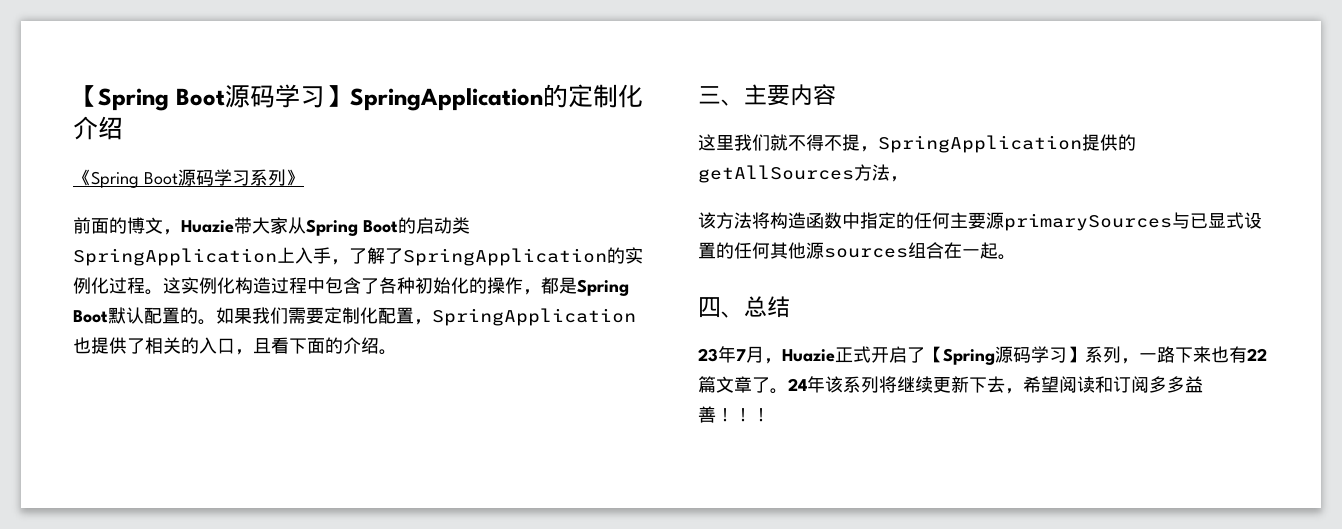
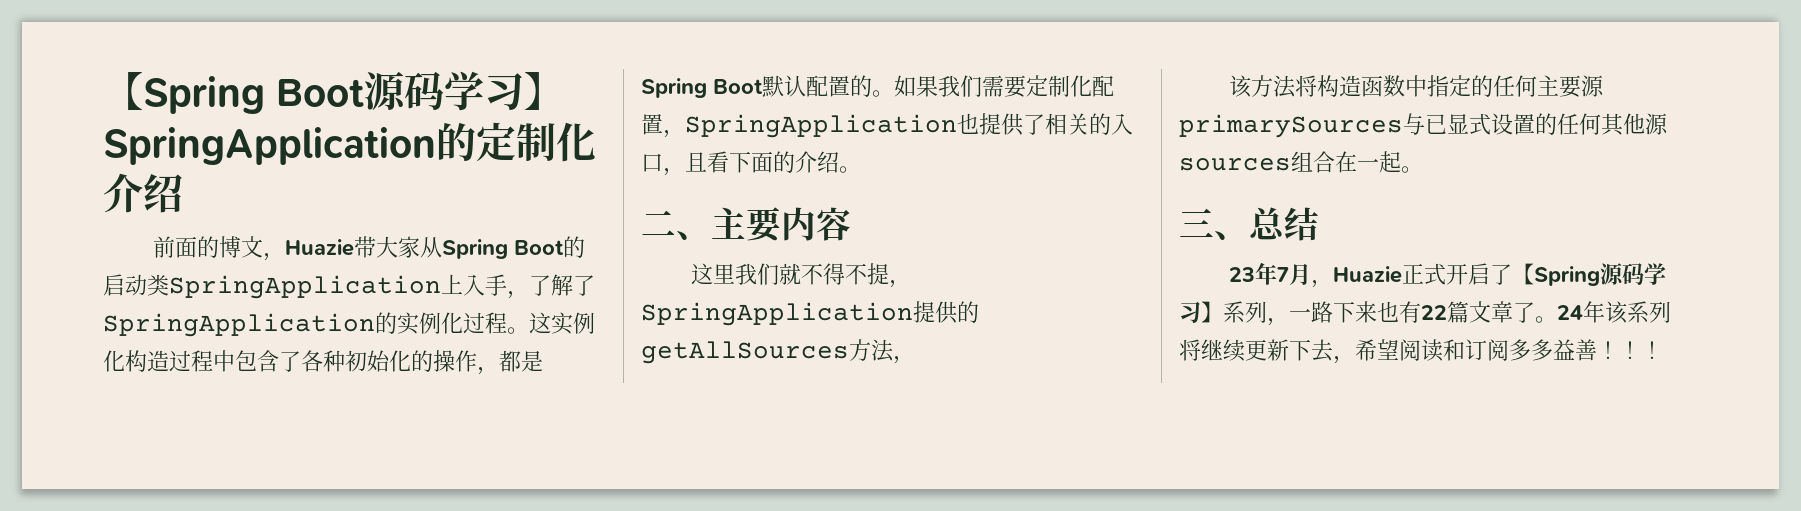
- 《Spring Boot源码学习系列》
- 三、主要内容
+ 二、主要内容
- 四、总结
+ 三、总结

